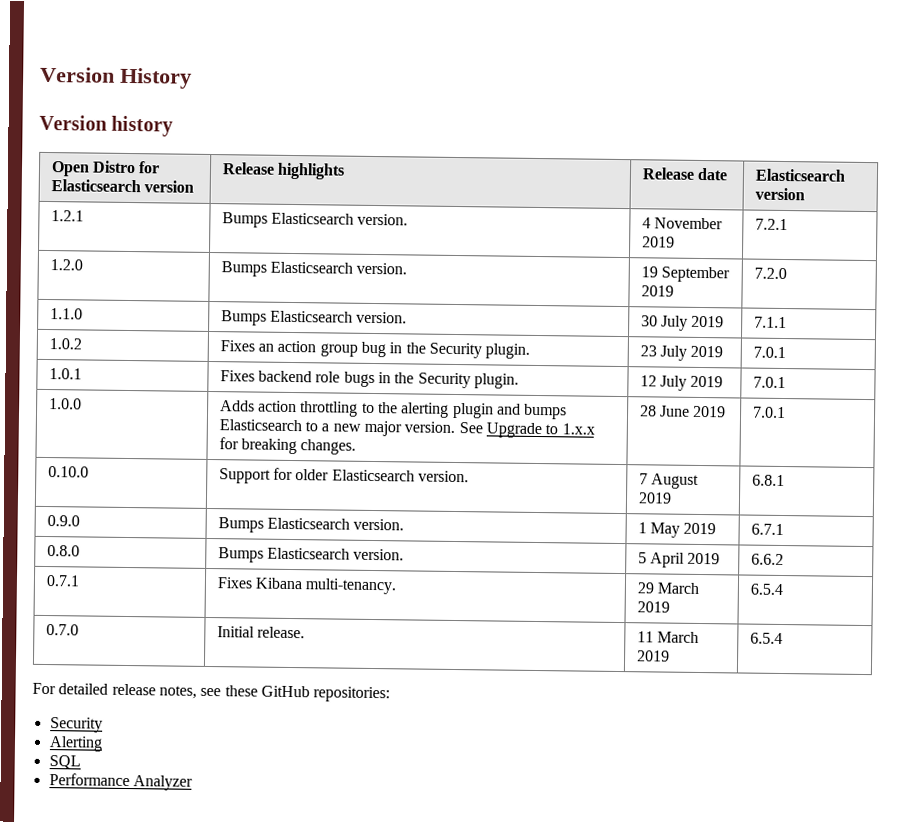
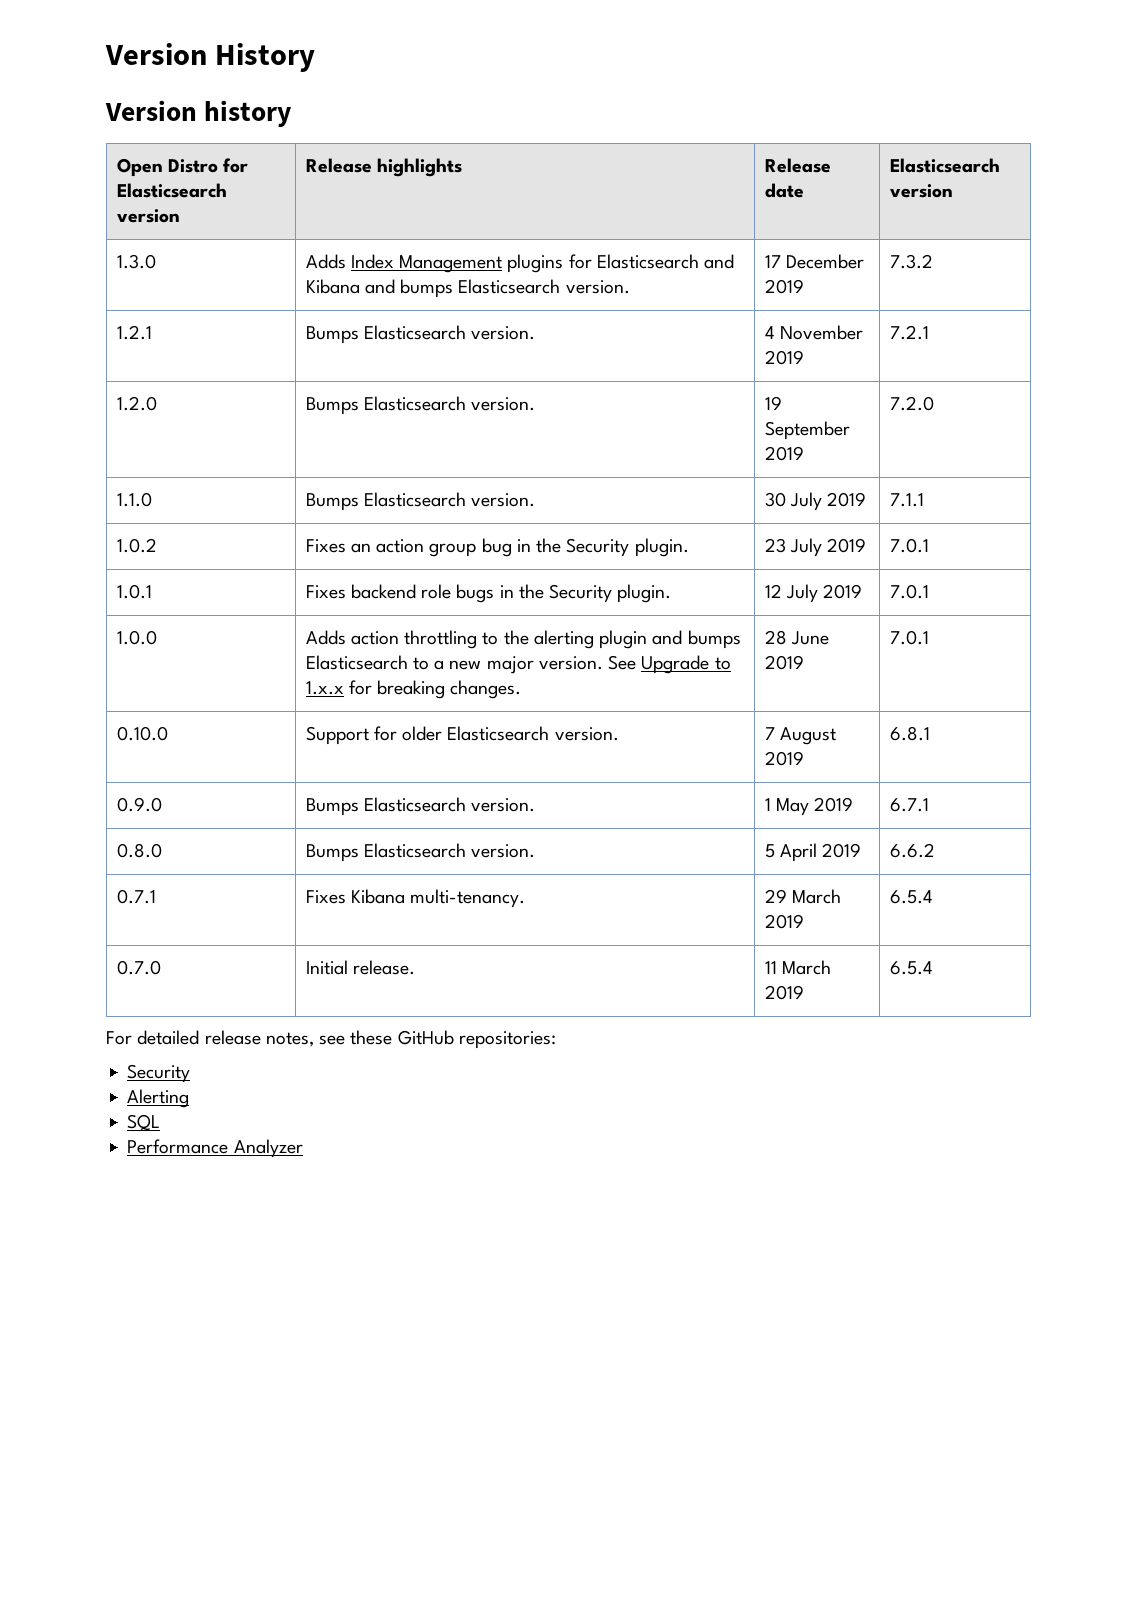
+ 1.3.0 | Adds Index Management plugins for Elasticsearch and Kibana and bumps Elasticsearch version. | 17 December 2019 | 7.3.2

